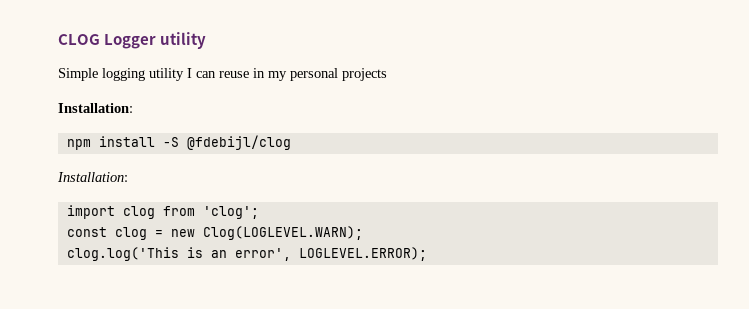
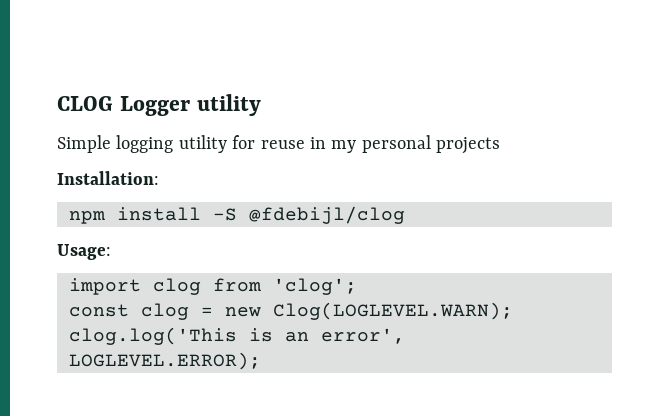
- Simple logging utility I can reuse in my personal projects
+ Simple logging utility for reuse in my personal projects
  npm install -S @fdebijl/clog
- Installation:
+ Usage:

